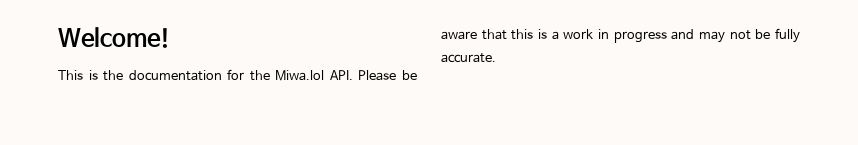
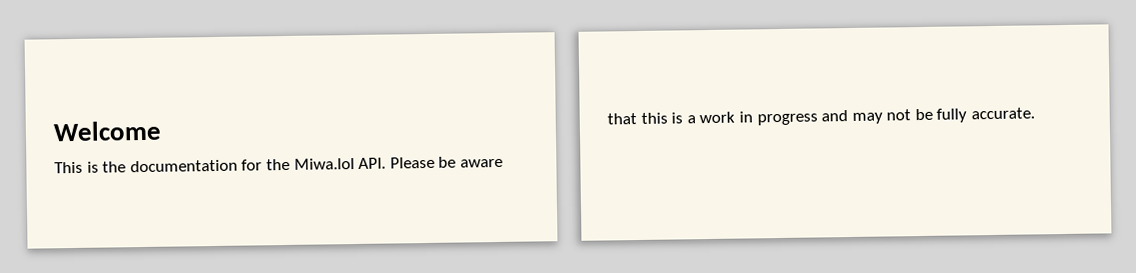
- Welcome!
+ Welcome

